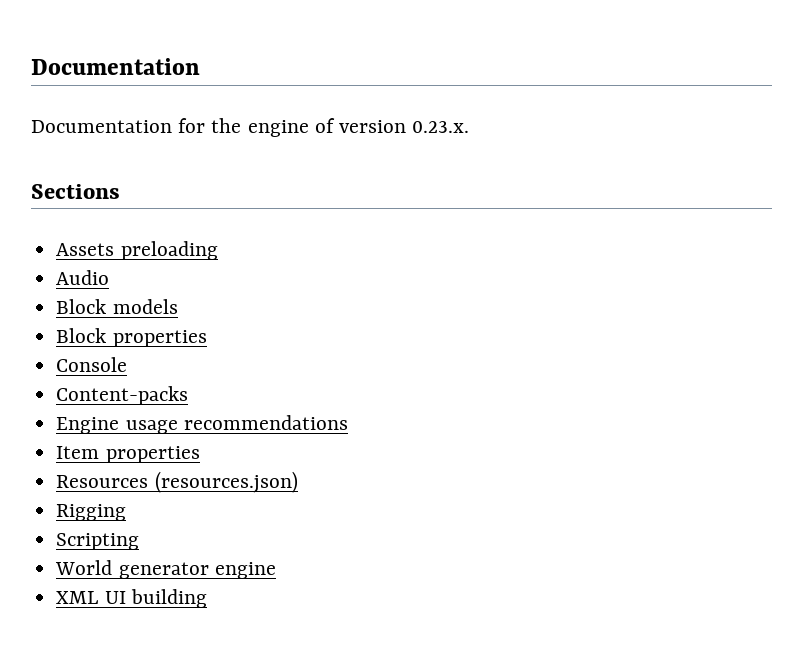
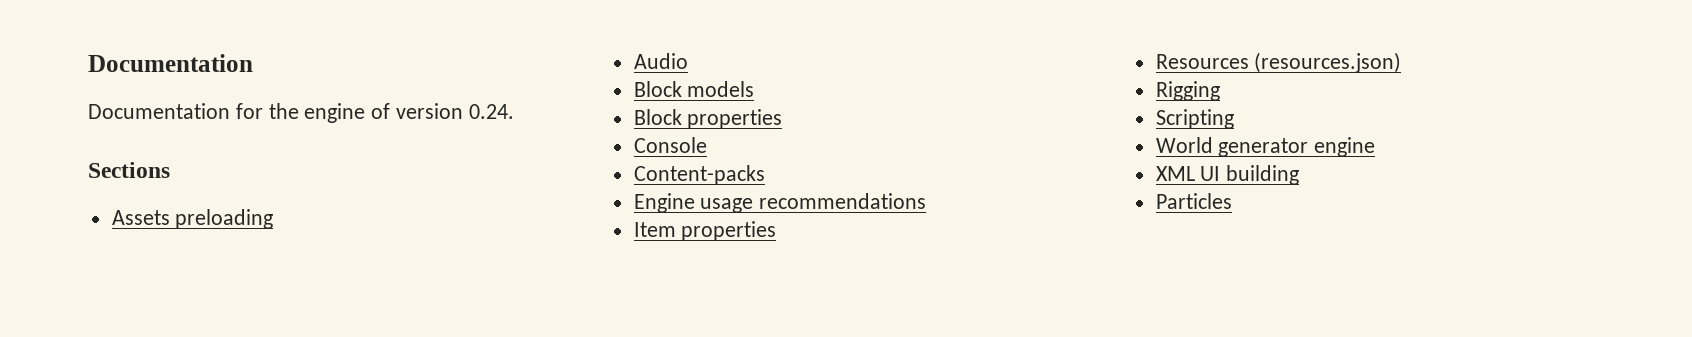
- Documentation for the engine of version 0.23.x.
+ Documentation for the engine of version 0.24.
+ Particles

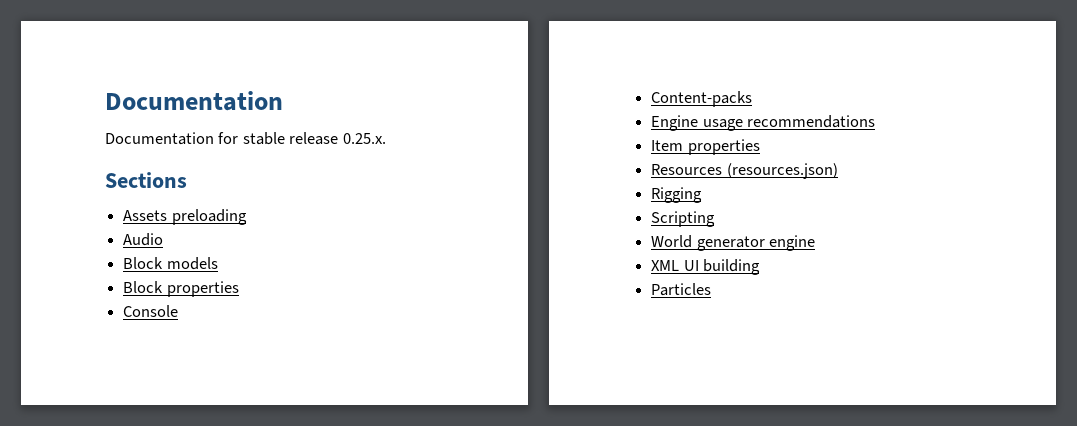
- Documentation for the engine of version 0.24.
+ Documentation for stable release 0.25.x.

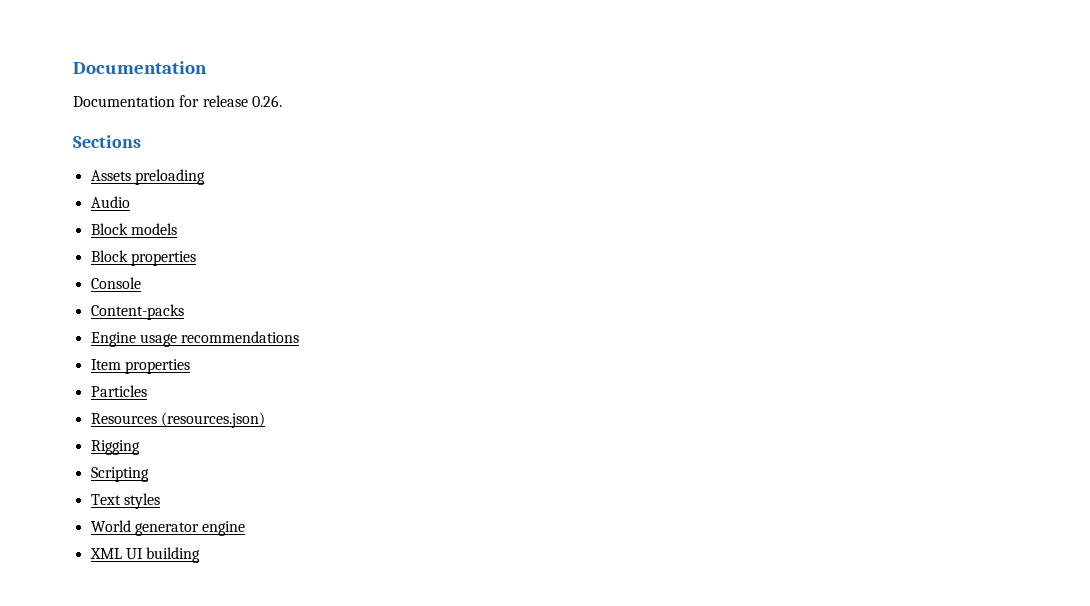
- Documentation for stable release 0.25.x.
+ Documentation for release 0.26.
+ Particles
+ Text styles
- Particles

